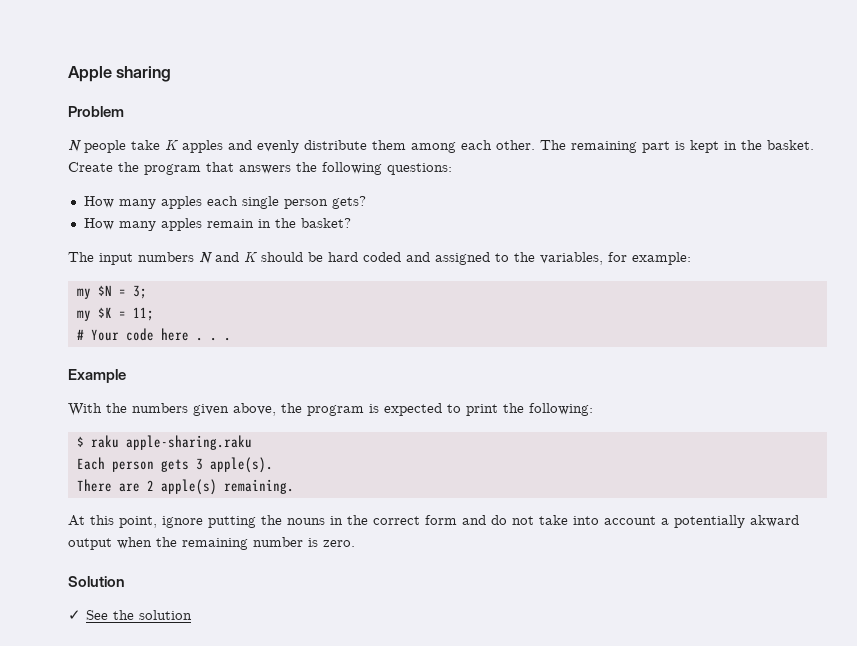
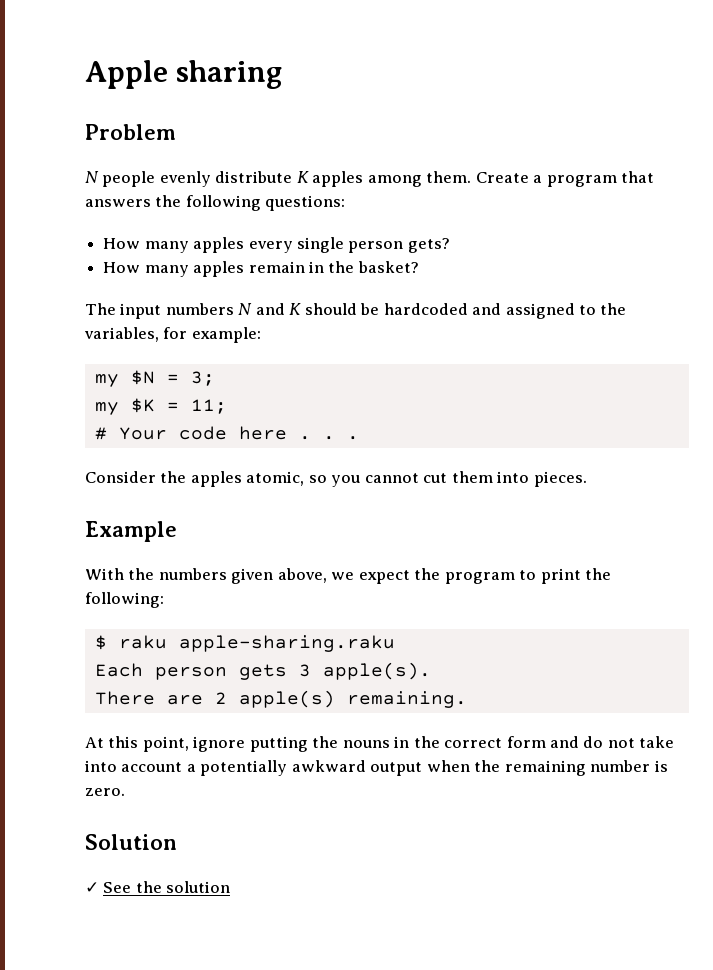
- N people take K apples and evenly distribute them among each other. The remaining part is kept in the basket. Create the program that answers the following questions:
+ N people evenly distribute K apples among them. Create a program that answers the following questions:
- How many apples each single person gets?
+ How many apples every single person gets?
- The input numbers N and K should be hard coded and assigned to the variables, for example:
+ The input numbers N and K should be hardcoded and assigned to the variables, for example:
+ Consider the apples atomic, so you cannot cut them into pieces.
- With the numbers given above, the program is expected to print the following:
+ With the numbers given above, we expect the program to print the following:
- At this point, ignore putting the nouns in the correct form and do not take into account a potentially akward output when the remaining number is zero.
+ At this point, ignore putting the nouns in the correct form and do not take into account a potentially awkward output when the remaining number is zero.

